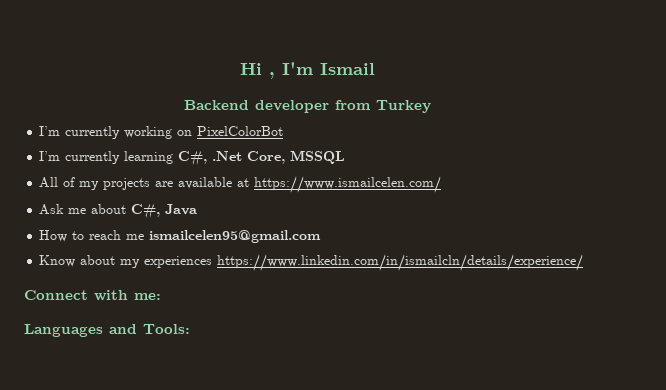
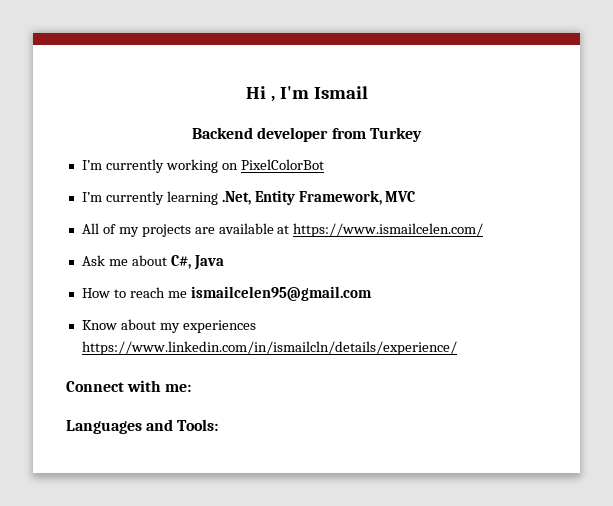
- I’m currently learning C#, .Net Core, MSSQL
+ I’m currently learning .Net, Entity Framework, MVC

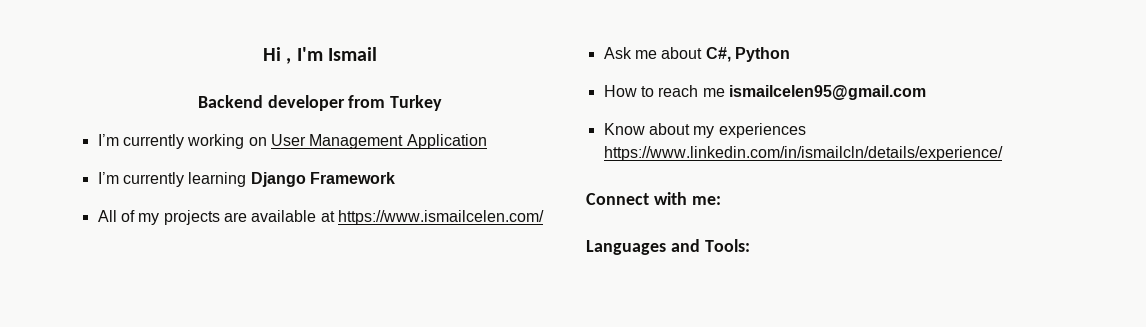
- I’m currently working on PixelColorBot
+ I’m currently working on User Management Application
- I’m currently learning .Net, Entity Framework, MVC
+ I’m currently learning Django Framework
- Ask me about C#, Java
+ Ask me about C#, Python

